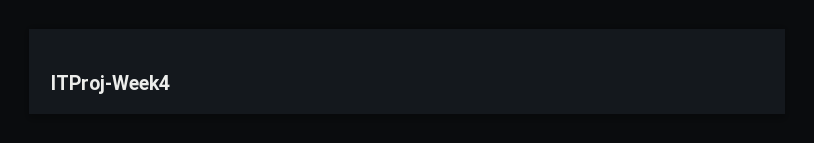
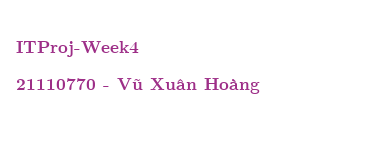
+ 21110770 - Vũ Xuân Hoàng

